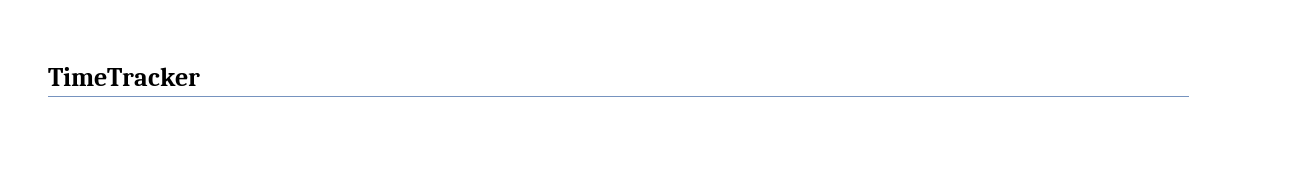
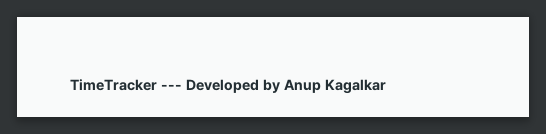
- TimeTracker
+ TimeTracker --- Developed by Anup Kagalkar

